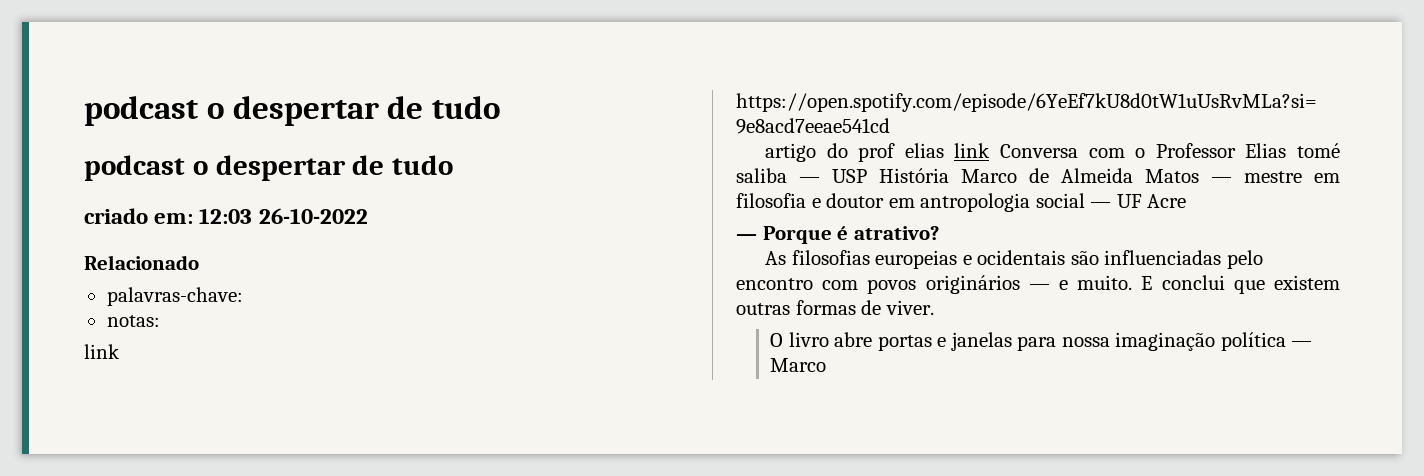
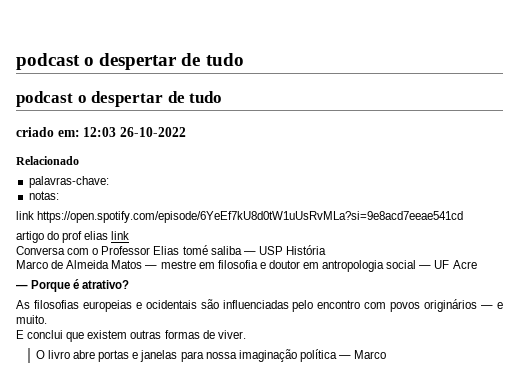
- artigo do prof elias link Conversa com o Professor Elias tomé saliba — USP História Marco de Almeida Matos — mestre em filosofia e doutor em antropologia social — UF Acre
+ artigo do prof elias link
+ Conversa com o Professor Elias tomé saliba — USP História
+ Marco de Almeida Matos — mestre em filosofia e doutor em antropologia social — UF Acre
- As filosofias europeias e ocidentais são influenciadas pelo encontro com povos originários — e muito. E conclui que existem outras formas de viver.
+ As filosofias europeias e ocidentais são influenciadas pelo encontro com povos originários — e muito.
+ E conclui que existem outras formas de viver.

